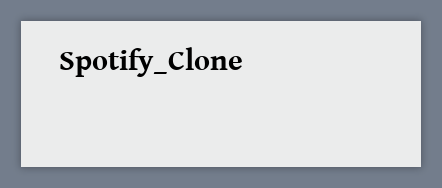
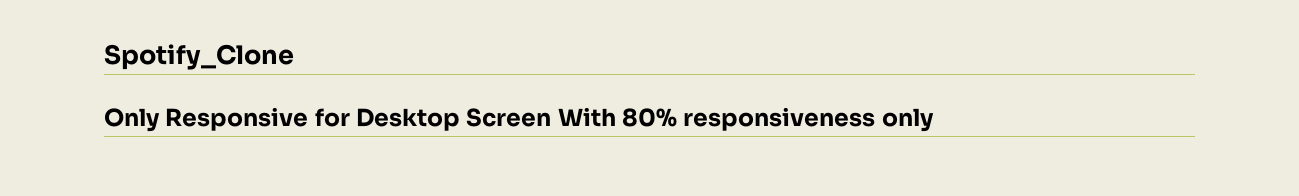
+ Only Responsive for Desktop Screen With 80% responsiveness only

